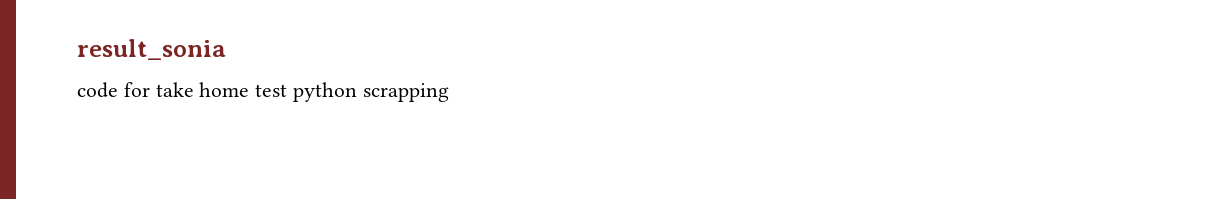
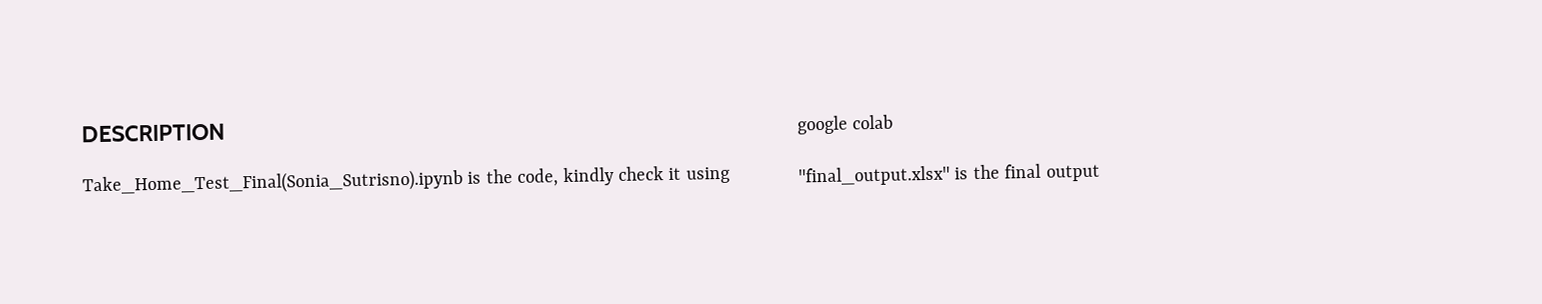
- result_sonia
- code for take home test python scrapping
+ DESCRIPTION
+ Take_Home_Test_Final(Sonia_Sutrisno).ipynb is the code, kindly check it using google colab
+ "final_output.xlsx" is the final output

